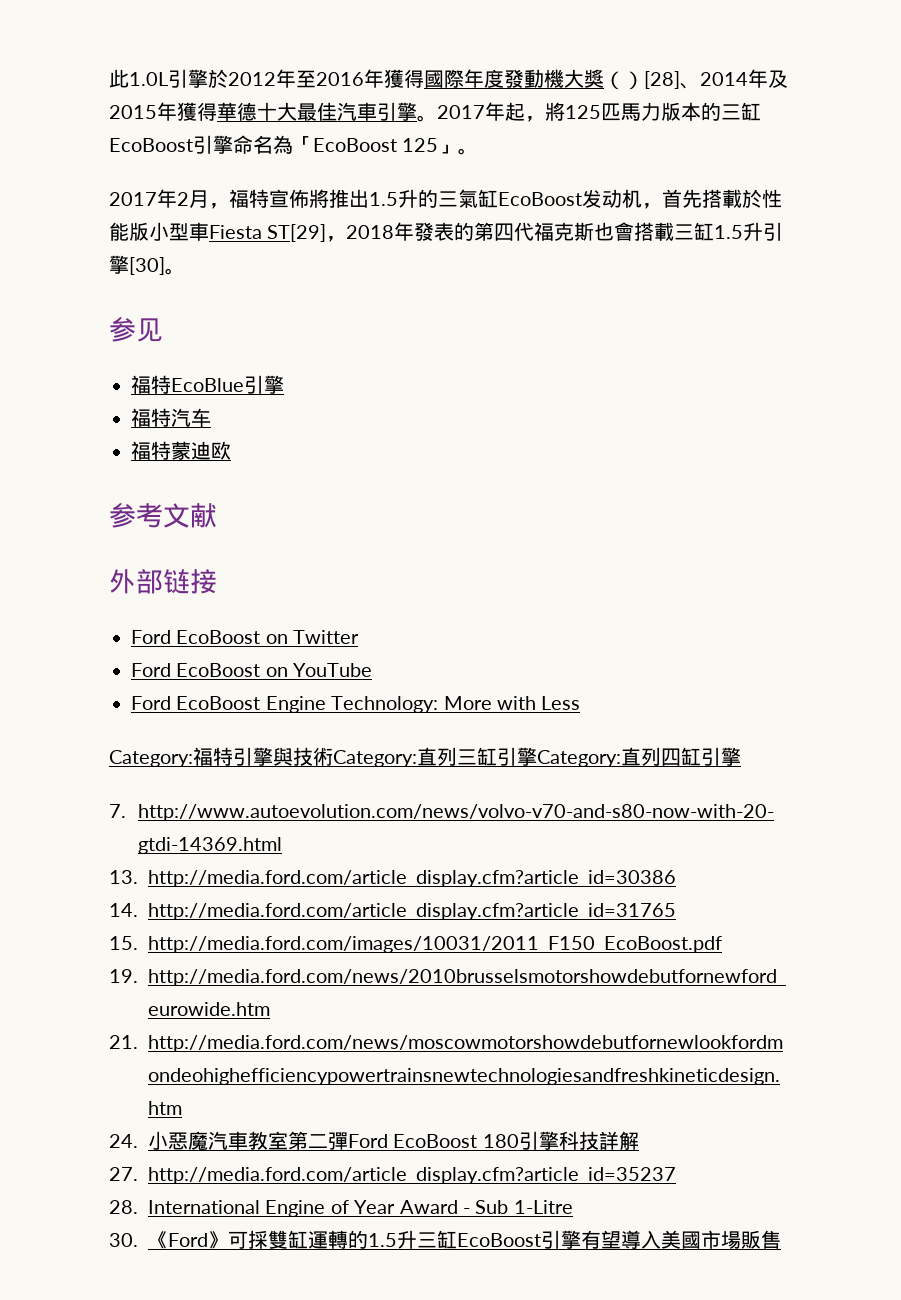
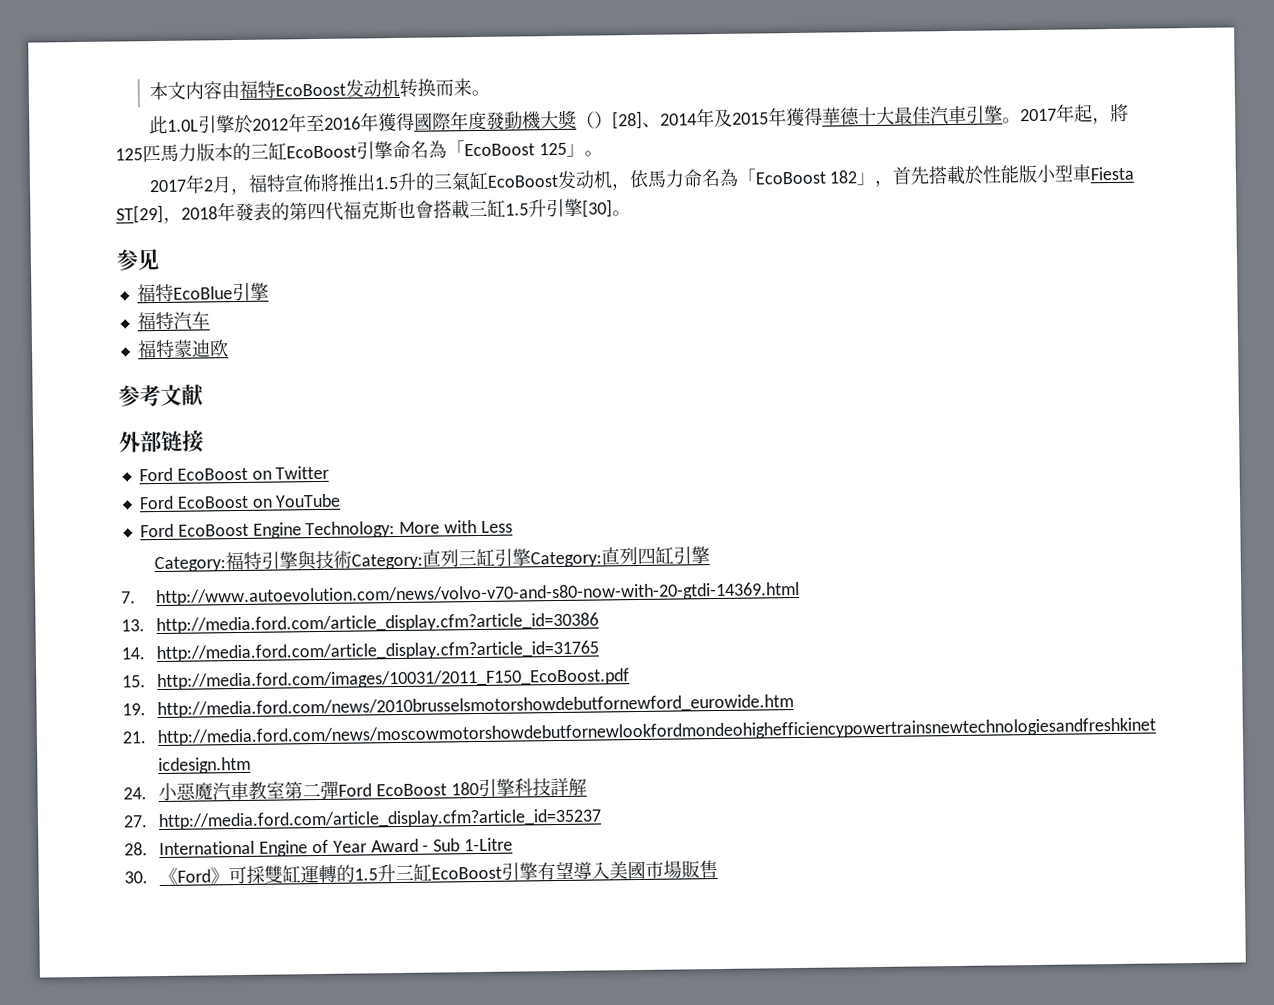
+ 本文内容由福特EcoBoost发动机转换而来。
- 2017年2月，福特宣佈將推出1.5升的三氣缸EcoBoost发动机，首先搭載於性能版小型車Fiesta ST[29]，2018年發表的第四代福克斯也會搭載三缸1.5升引擎[30]。
+ 2017年2月，福特宣佈將推出1.5升的三氣缸EcoBoost发动机，依馬力命名為「EcoBoost 182」，首先搭載於性能版小型車Fiesta ST[29]，2018年發表的第四代福克斯也會搭載三缸1.5升引擎[30]。

